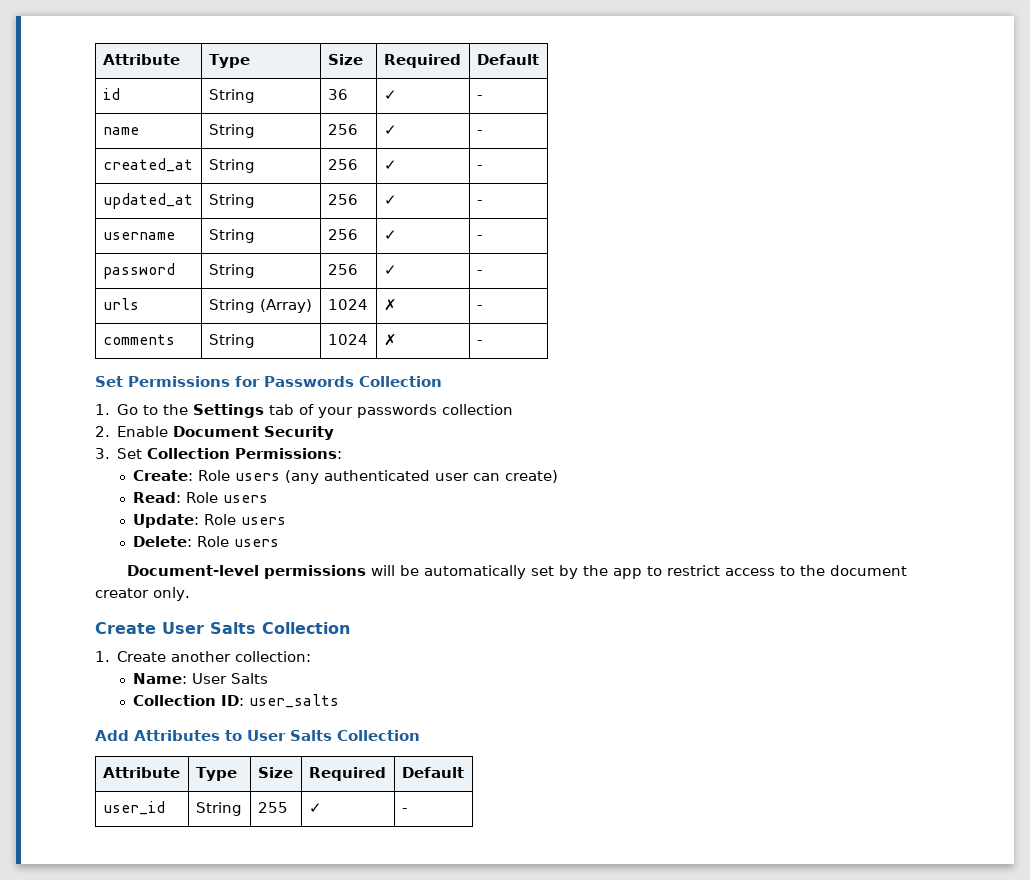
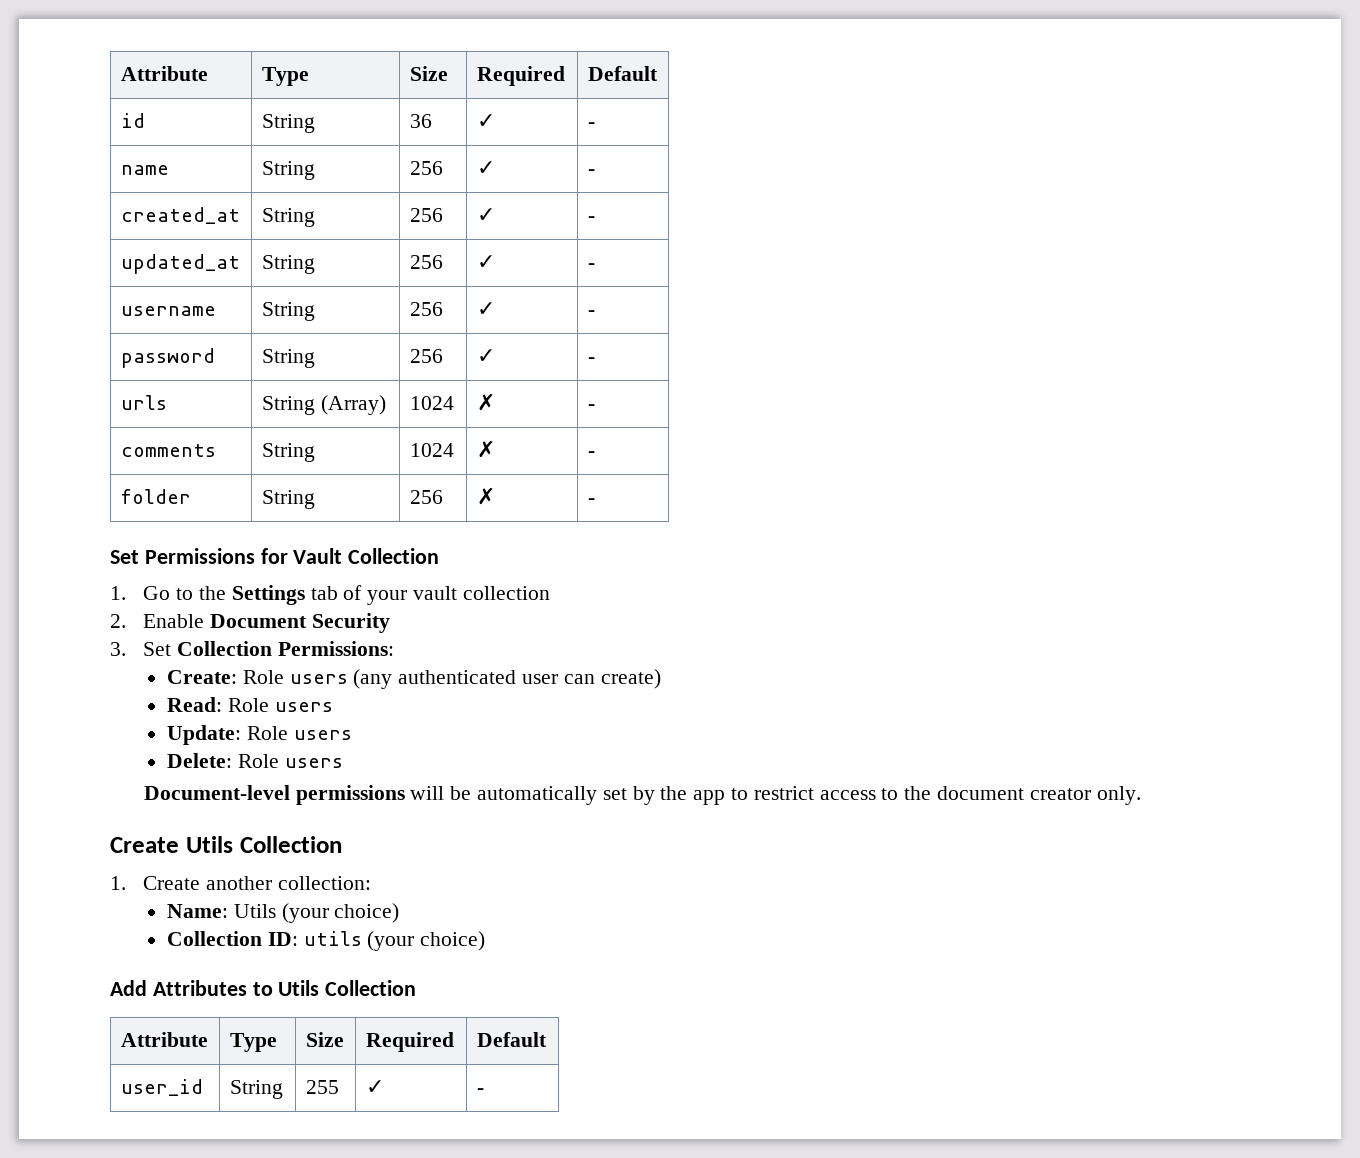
+ folder | String | 256 | ✗ | -
- Set Permissions for Passwords Collection
+ Set Permissions for Vault Collection
- 1. Go to the Settings tab of your passwords collection
+ 1. Go to the Settings tab of your vault collection
- Create User Salts Collection
+ Create Utils Collection
- Name: User Salts
+ Name: Utils (your choice)
- Collection ID: user_salts
+ Collection ID: utils (your choice)
- Add Attributes to User Salts Collection
+ Add Attributes to Utils Collection

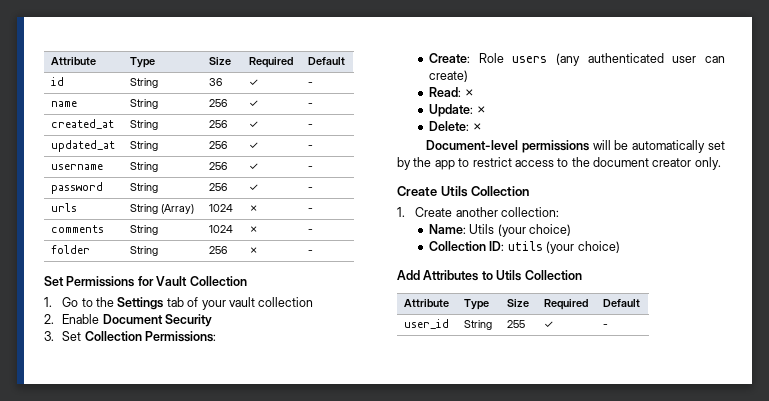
- Read: Role users
+ Read: ✗
- Update: Role users
+ Update: ✗
- Delete: Role users
+ Delete: ✗

